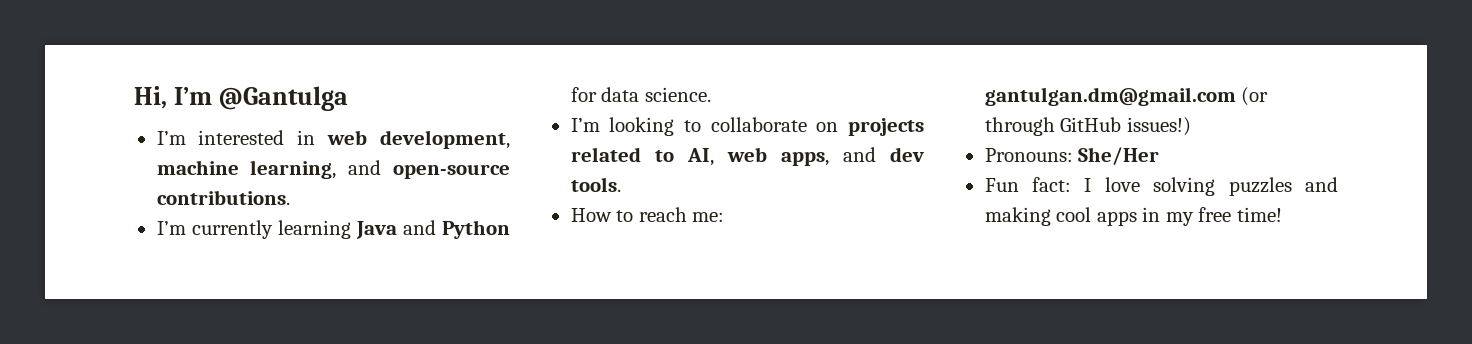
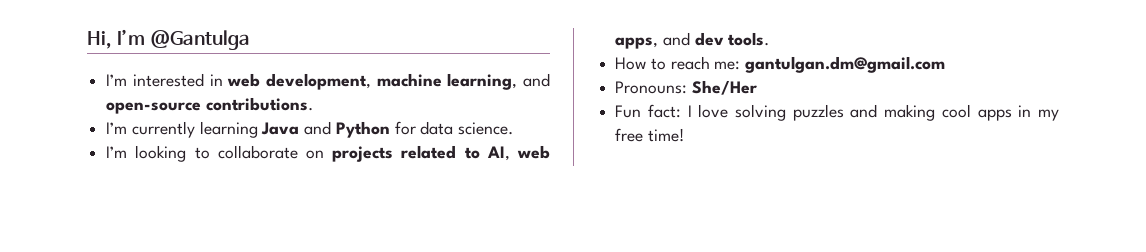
- How to reach me: gantulgan.dm@gmail.com (or through GitHub issues!)
+ How to reach me: gantulgan.dm@gmail.com

